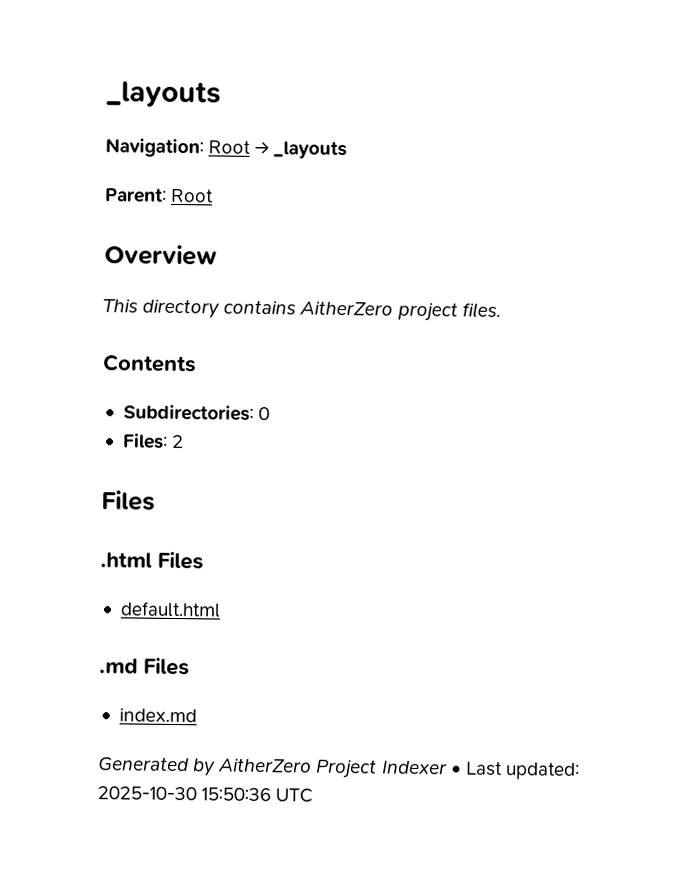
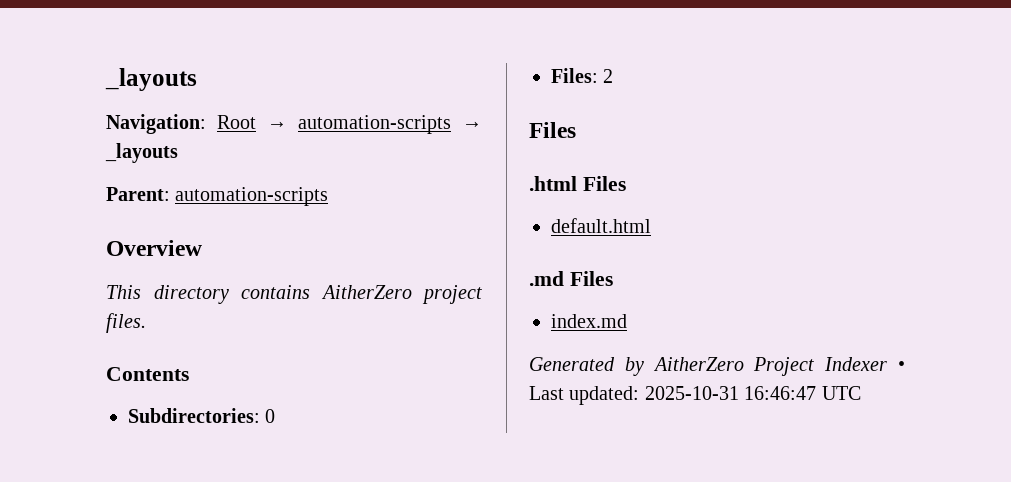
- Navigation: Root → _layouts
+ Navigation: Root → automation-scripts → _layouts
- Parent: Root
+ Parent: automation-scripts
- Generated by AitherZero Project Indexer • Last updated: 2025-10-30 15:50:36 UTC
+ Generated by AitherZero Project Indexer • Last updated: 2025-10-31 16:46:47 UTC

